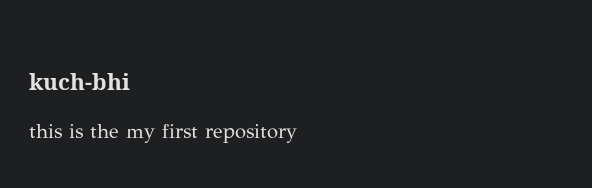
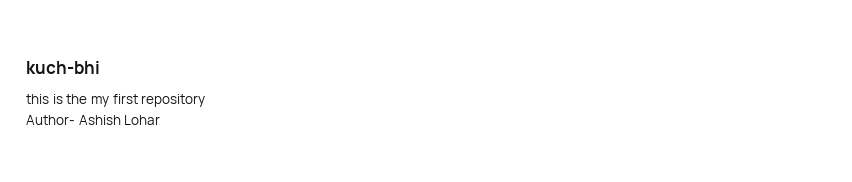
+ Author- Ashish Lohar

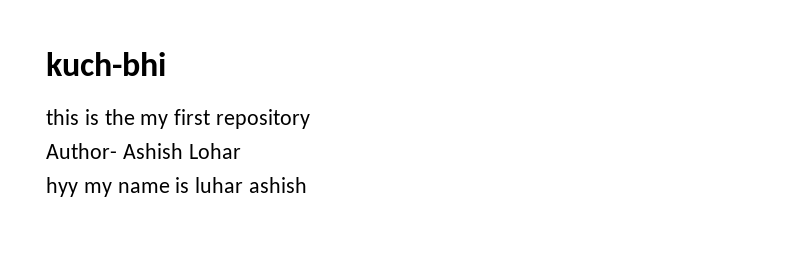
+ hyy my name is luhar ashish

